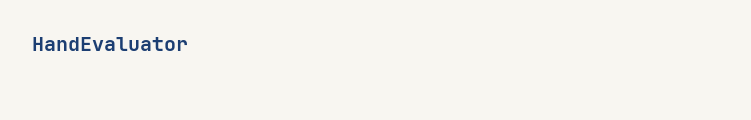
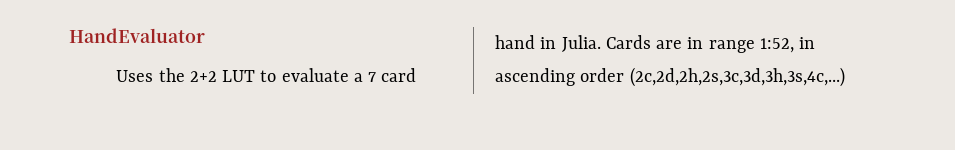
+ Uses the 2+2 LUT to evaluate a 7 card hand in Julia. Cards are in range 1:52, in ascending order (2c,2d,2h,2s,3c,3d,3h,3s,4c,...)

